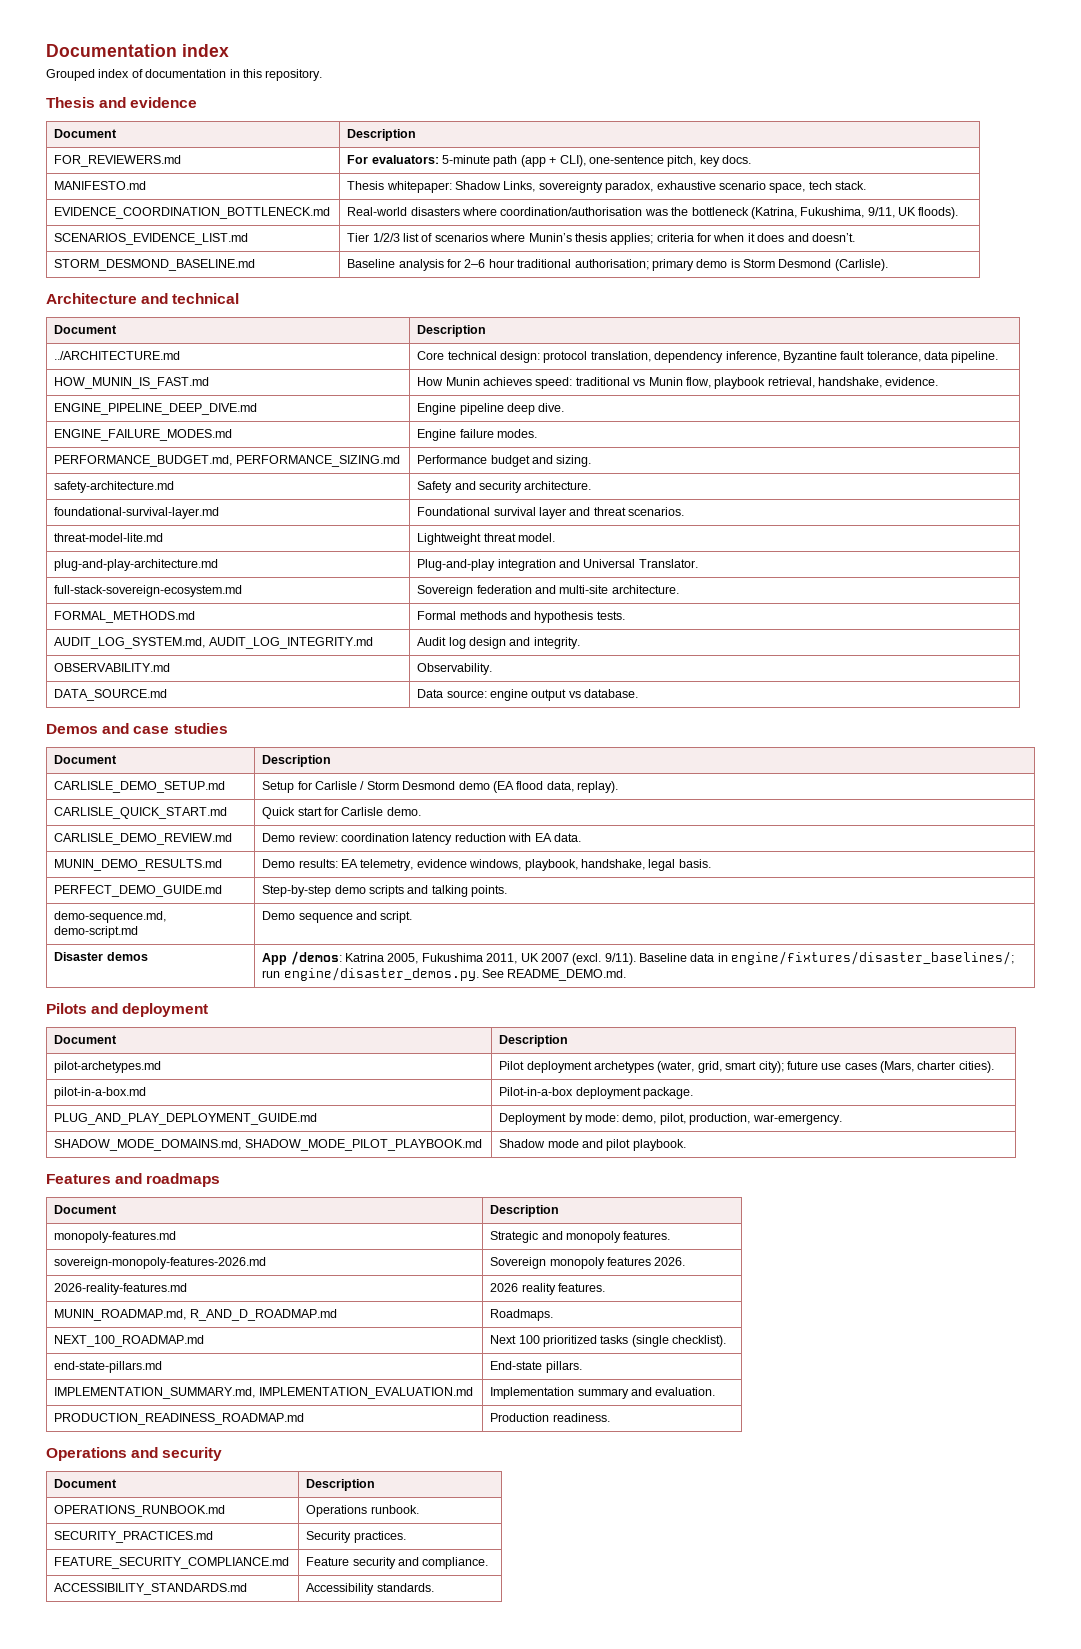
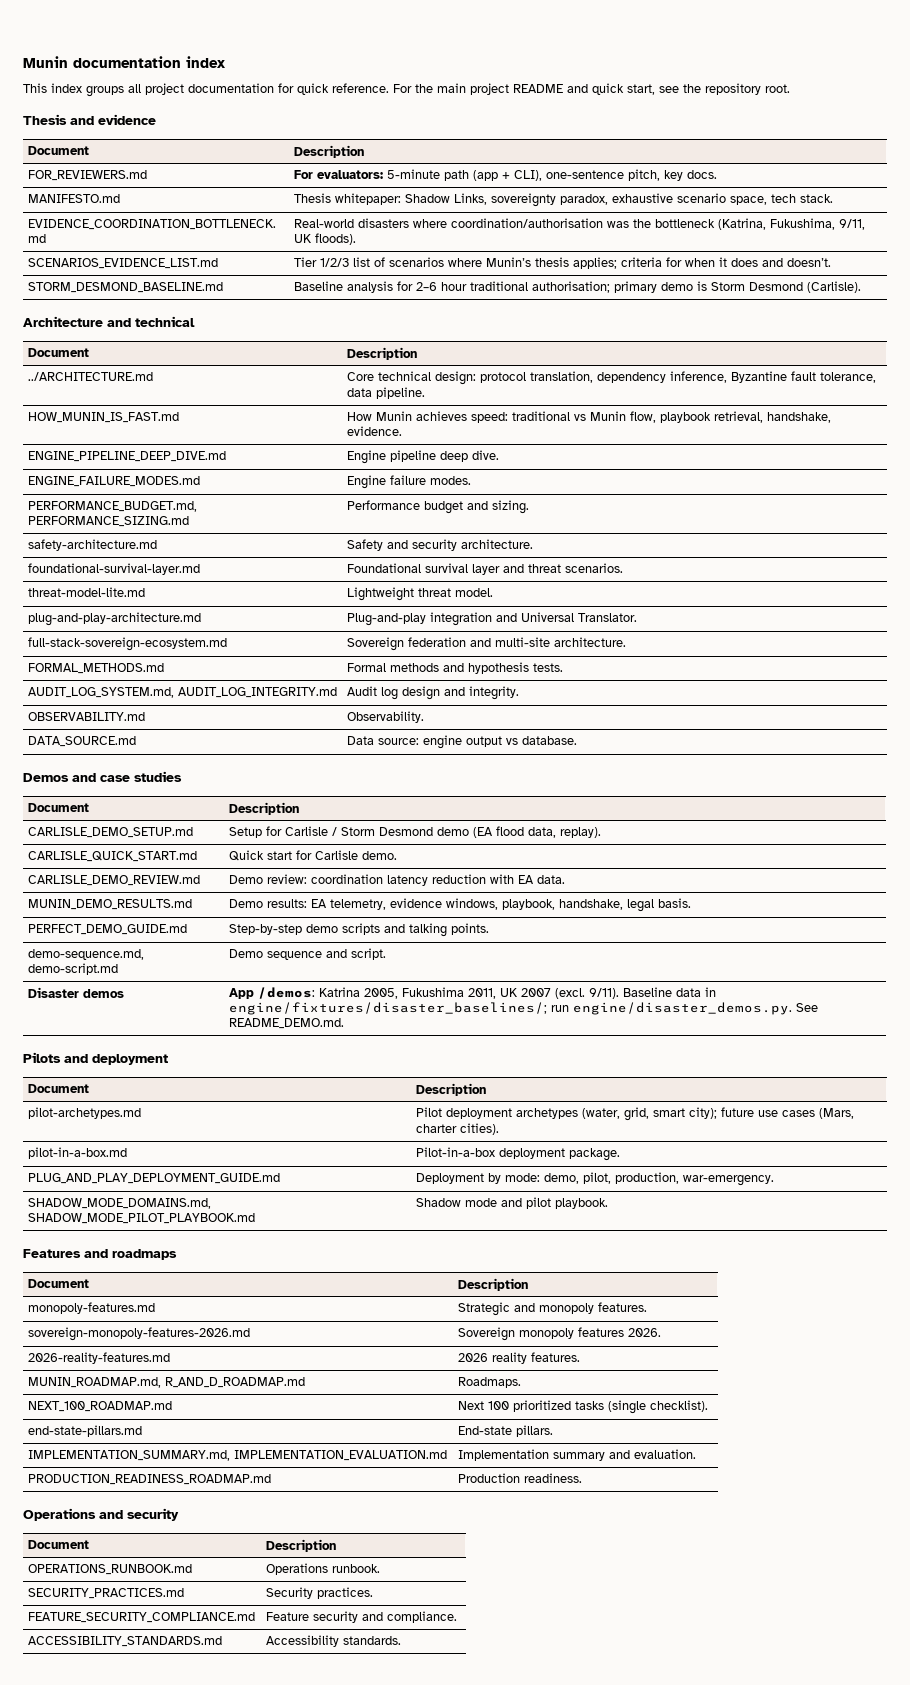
- Documentation index
+ Munin documentation index
- Grouped index of documentation in this repository.
+ This index groups all project documentation for quick reference. For the main project README and quick start, see the repository root.

